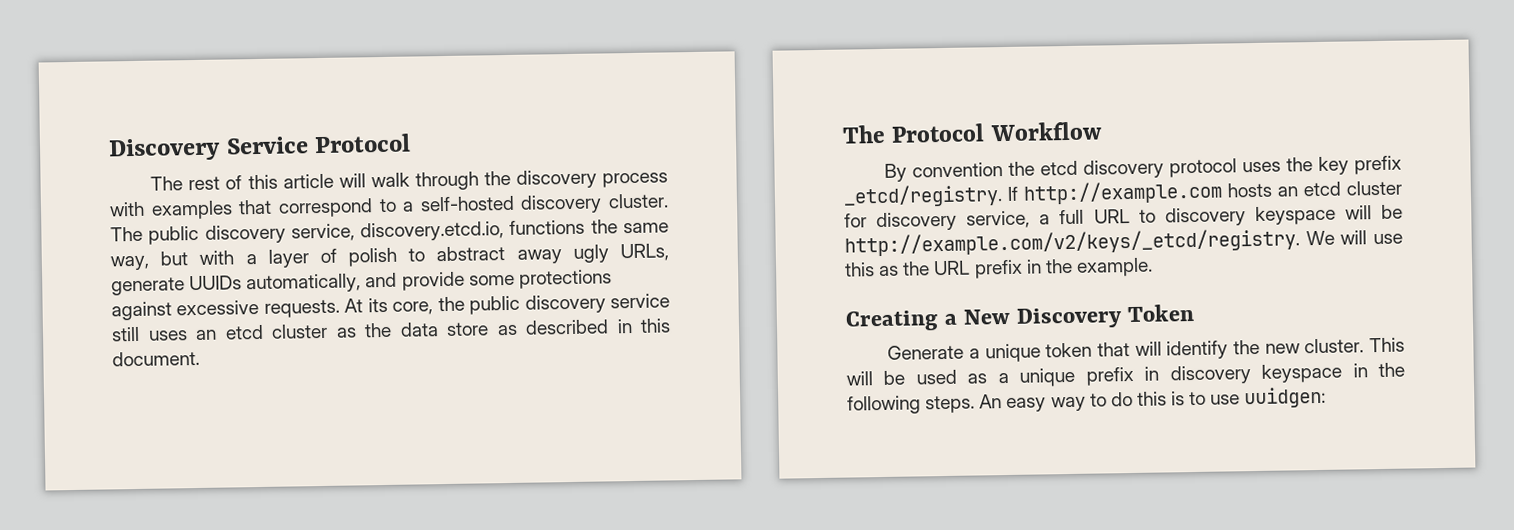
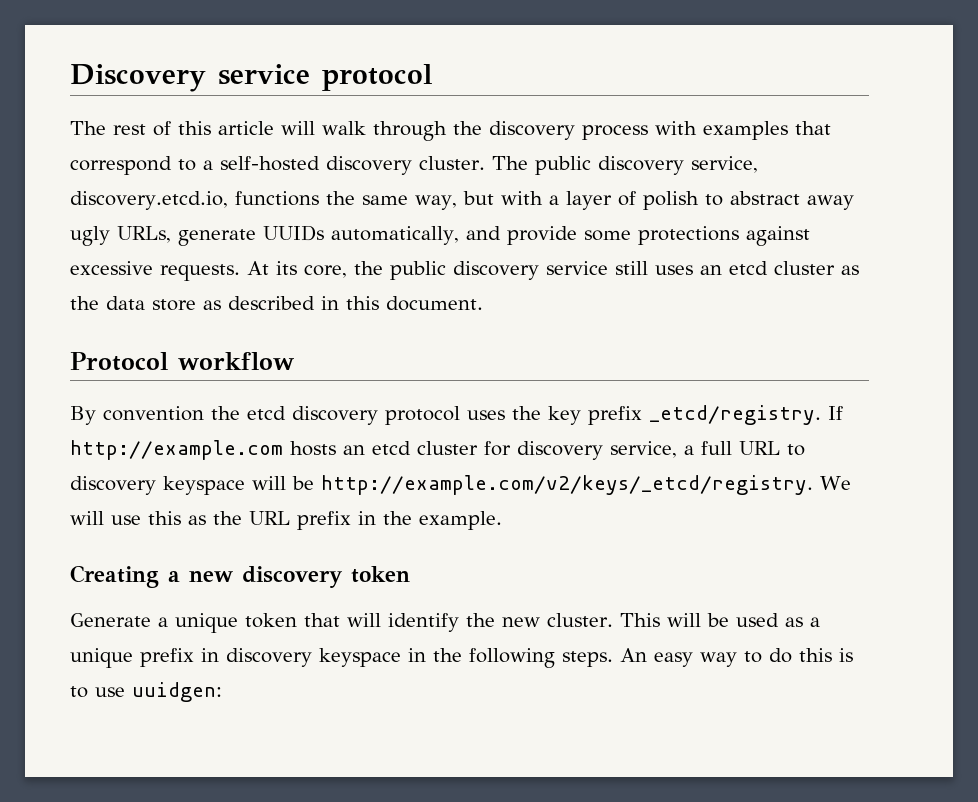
- Discovery Service Protocol
+ Discovery service protocol
- The Protocol Workflow
+ Protocol workflow
- Creating a New Discovery Token
+ Creating a new discovery token

